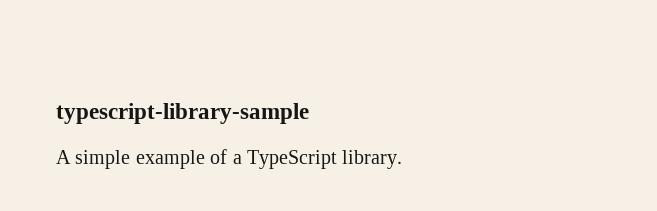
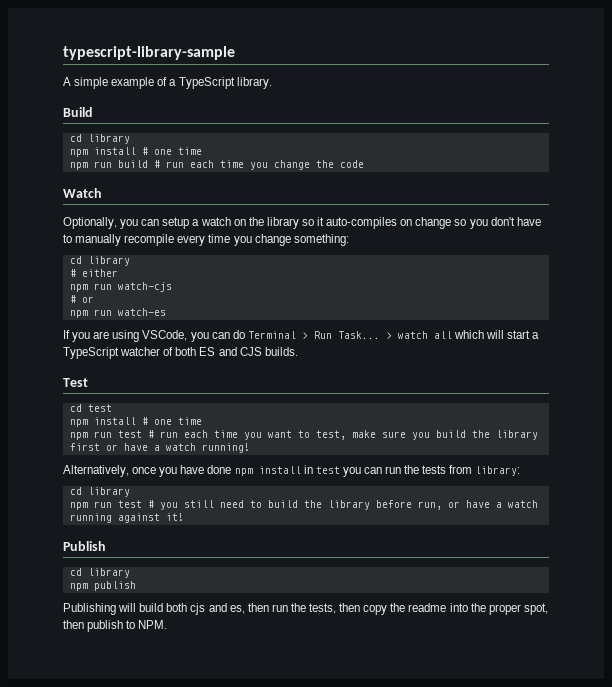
+ Build
+ cd library
+ npm install # one time
+ npm run build # run each time you change the code
+ Watch
+ Optionally, you can setup a watch on the library so it auto-compiles on change so you don't have to manually recompile every time you change something:
+ cd library
+ # either
+ npm run watch-cjs
+ # or
+ npm run watch-es
+ If you are using VSCode, you can do Terminal > Run Task... > watch all which will start a TypeScript watcher of both ES and CJS builds.
+ Test
+ cd test
+ npm install # one time
+ npm run test # run each time you want to test, make sure you build the library first or have a watch running!
+ Alternatively, once you have done npm install in test you can run the tests from library:
+ cd library
+ npm run test # you still need to build the library before run, or have a watch running against it!
+ Publish
+ cd library
+ npm publish
+ Publishing will build both cjs and es, then run the tests, then copy the readme into the proper spot, then publish to NPM.

